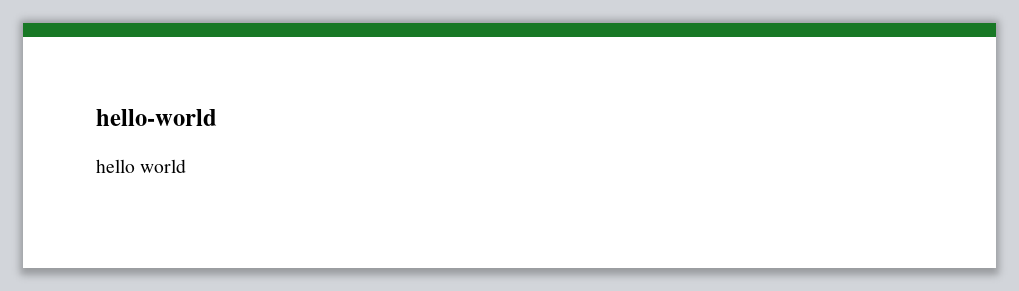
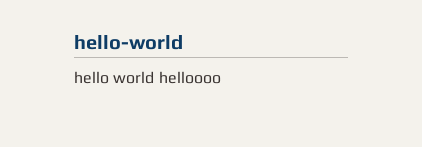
- hello world
+ hello world helloooo

